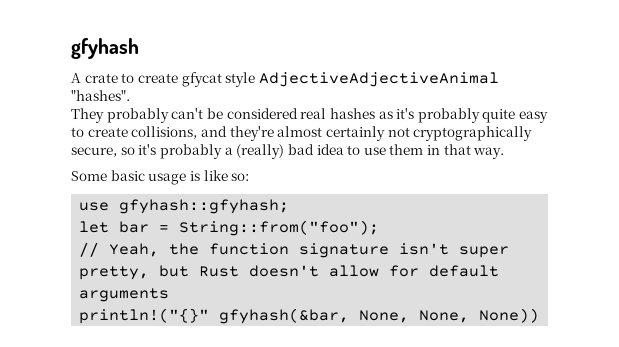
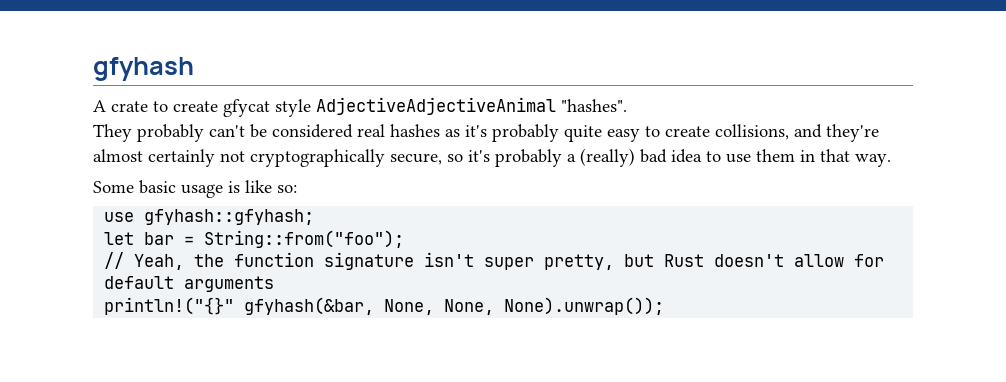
- println!("{}" gfyhash(&bar, None, None, None))
+ println!("{}" gfyhash(&bar, None, None, None).unwrap());

